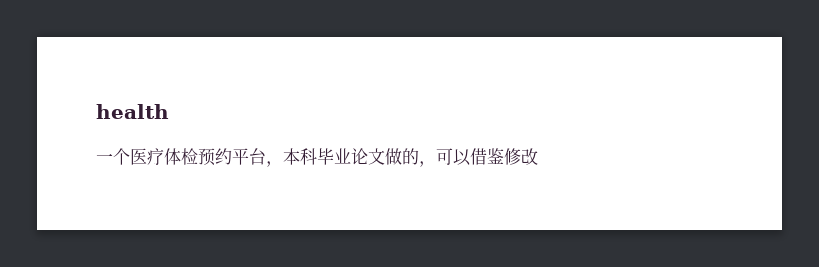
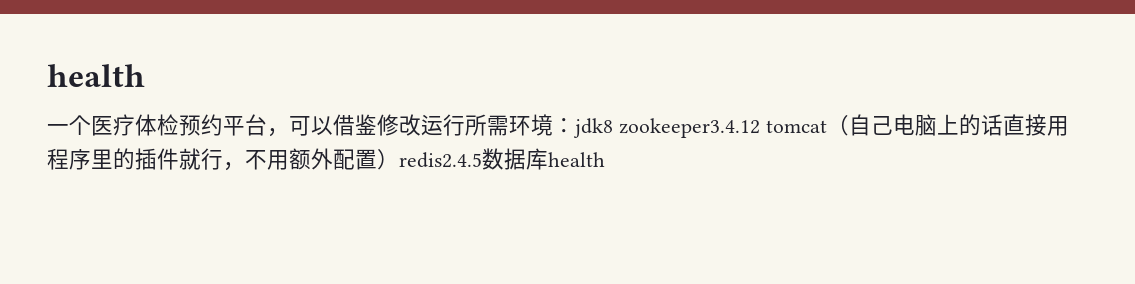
- 一个医疗体检预约平台，本科毕业论文做的，可以借鉴修改
+ 一个医疗体检预约平台，可以借鉴修改运行所需环境：jdk8 zookeeper3.4.12 tomcat（自己电脑上的话直接用程序里的插件就行，不用额外配置）redis2.4.5数据库health

